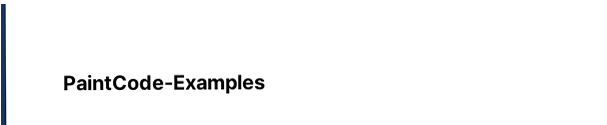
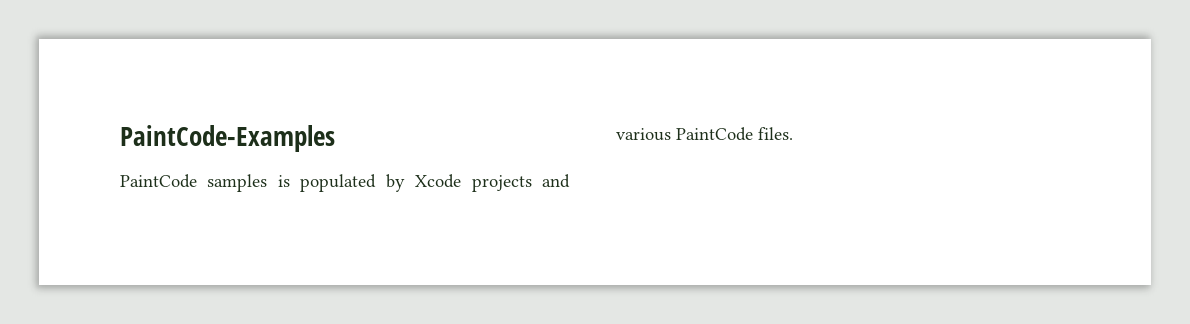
+ PaintCode samples is populated by Xcode projects and various PaintCode files.

